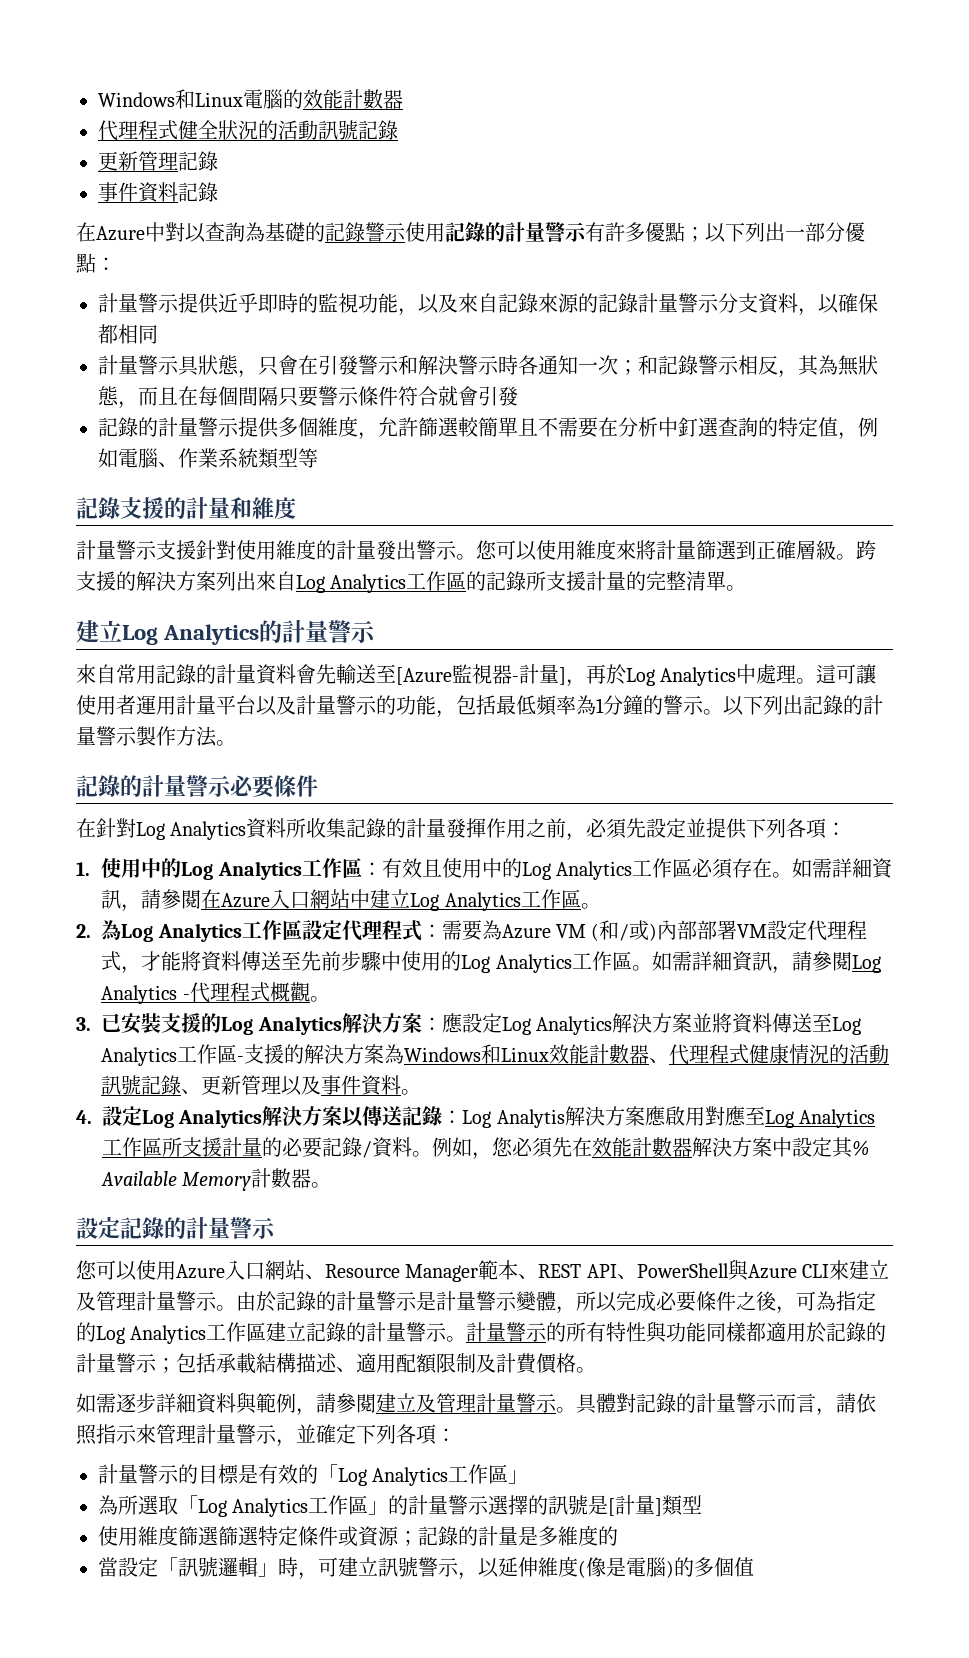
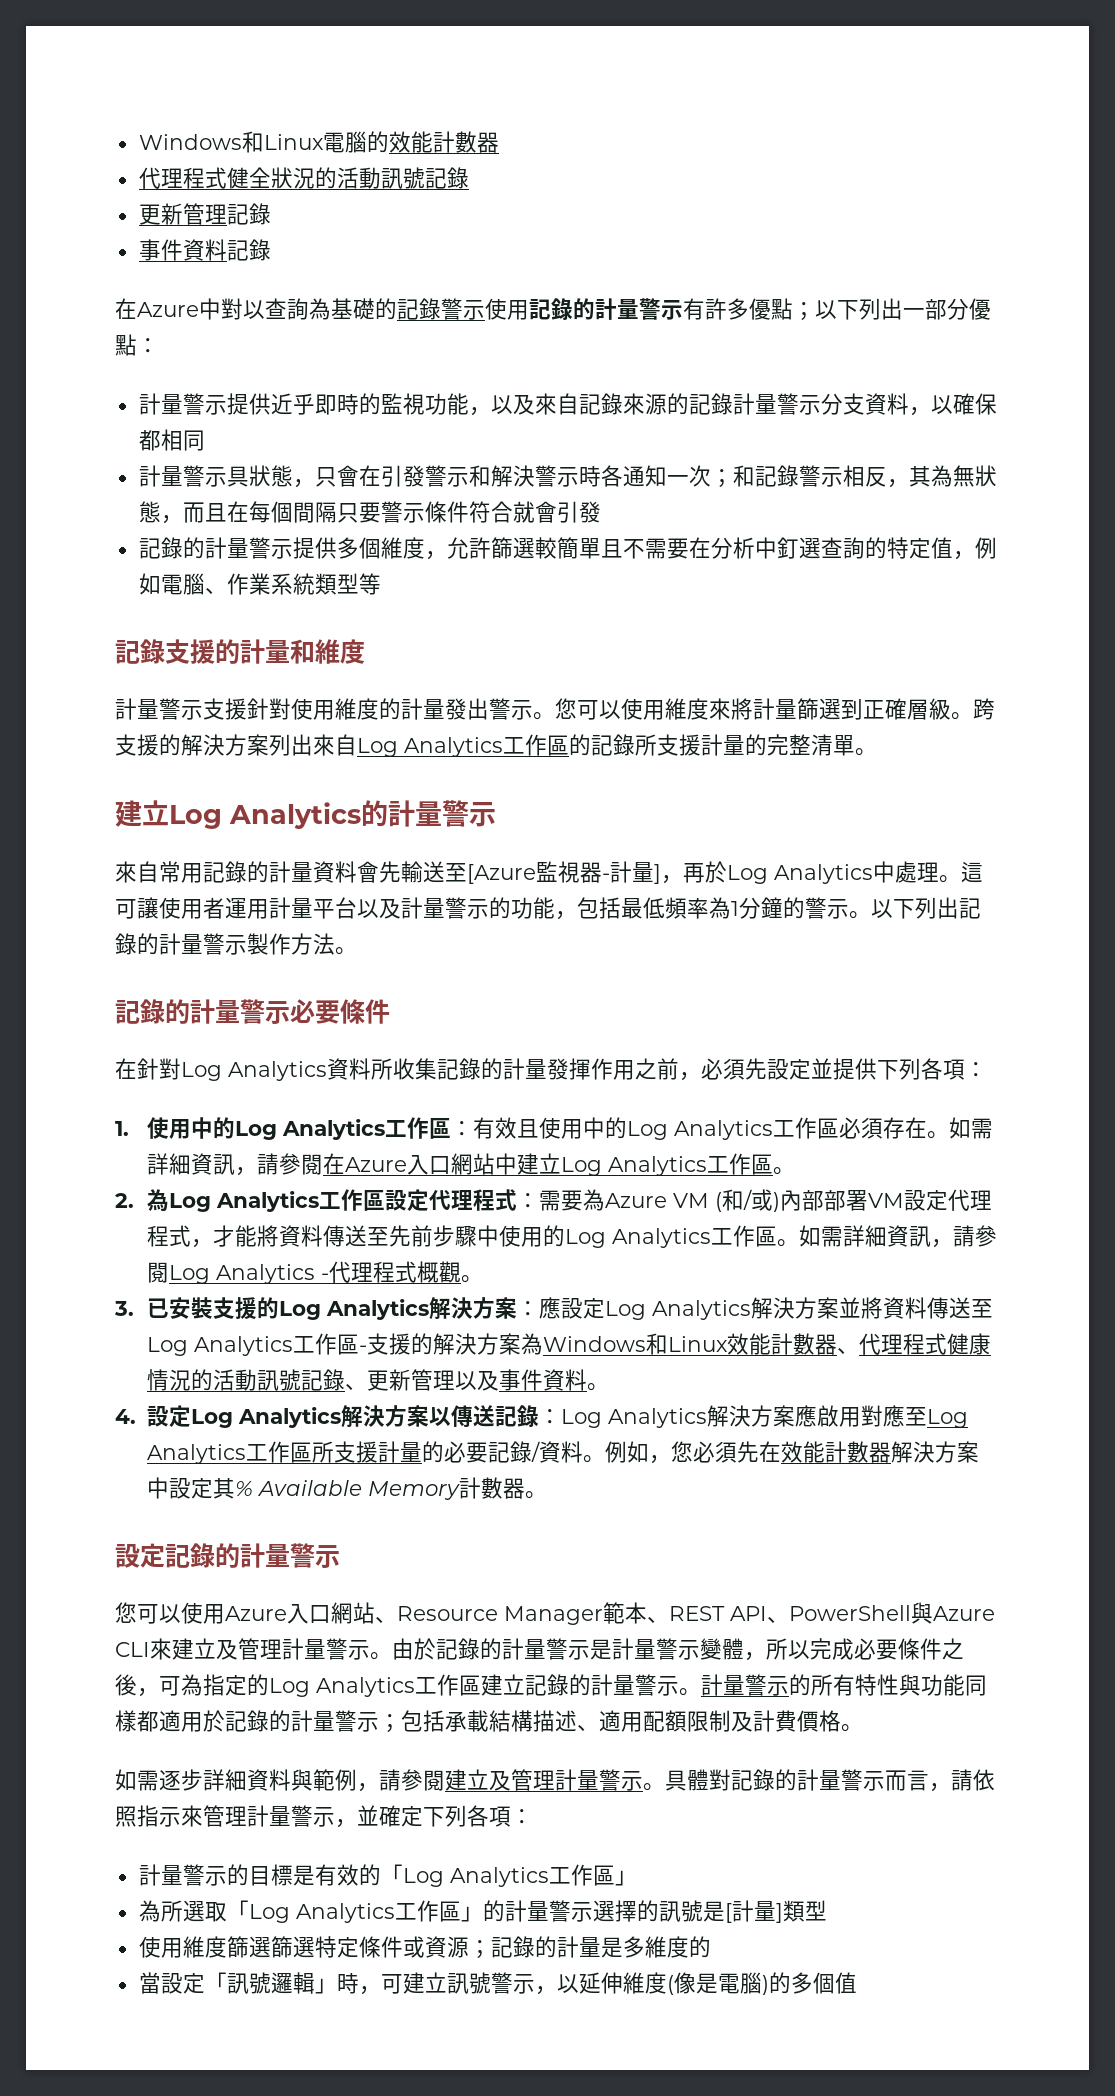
- 4.設定Log Analytics解決方案以傳送記錄：Log Analytis解決方案應啟用對應至Log Analytics工作區所支援計量的必要記錄/資料。
+ 4.設定Log Analytics解決方案以傳送記錄：Log Analytics解決方案應啟用對應至Log Analytics工作區所支援計量的必要記錄/資料。

